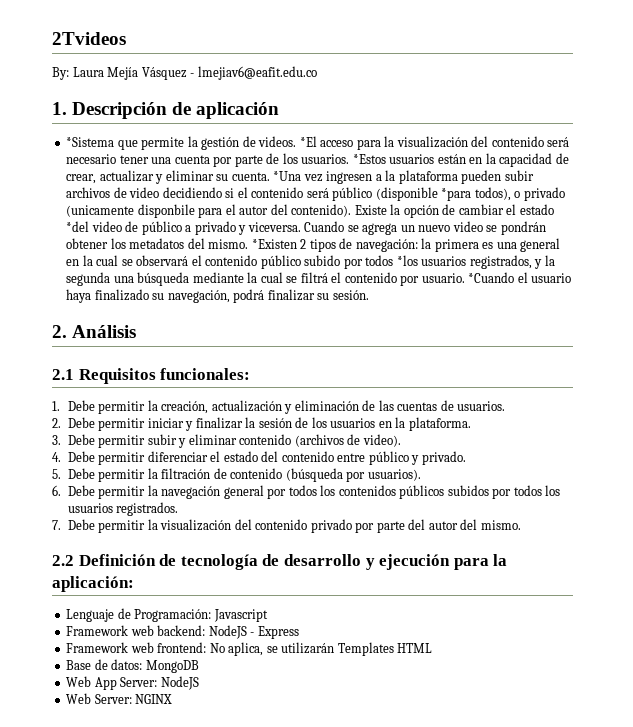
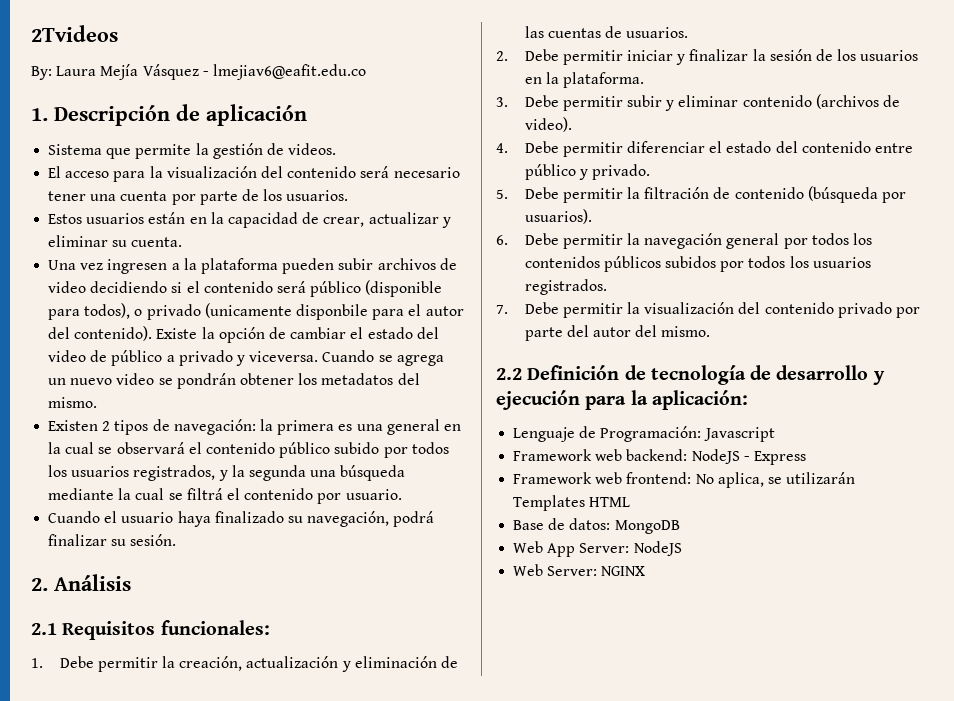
- *Sistema que permite la gestión de videos. *El acceso para la visualización del contenido será necesario tener una cuenta por parte de los usuarios. *Estos usuarios están en la capacidad de crear, actualizar y eliminar su cuenta. *Una vez ingresen a la plataforma pueden subir archivos de video decidiendo si el contenido será público (disponible *para todos), o privado (unicamente disponbile para el autor del contenido).
+ Sistema que permite la gestión de videos.
+ El acceso para la visualización del contenido será necesario tener una cuenta por parte de los usuarios.
+ Estos usuarios están en la capacidad de crear, actualizar y eliminar su cuenta.
+ Una vez ingresen a la plataforma pueden subir archivos de video decidiendo si el contenido será público (disponible para todos), o privado (unicamente disponbile para el autor del contenido).
- Existe la opción de cambiar el estado *del video de público a privado y viceversa.
+ Existe la opción de cambiar el estado del video de público a privado y viceversa.
- Cuando se agrega un nuevo video se pondrán obtener los metadatos del mismo. *Existen 2 tipos de navegación: la primera es una general en la cual se observará el contenido público subido por todos *los usuarios registrados, y la segunda una búsqueda mediante la cual se filtrá el contenido por usuario. *Cuando el usuario haya finalizado su navegación, podrá finalizar su sesión.
+ Cuando se agrega un nuevo video se pondrán obtener los metadatos del mismo.
+ Existen 2 tipos de navegación: la primera es una general en la cual se observará el contenido público subido por todos los usuarios registrados, y la segunda una búsqueda mediante la cual se filtrá el contenido por usuario.
+ Cuando el usuario haya finalizado su navegación, podrá finalizar su sesión.

